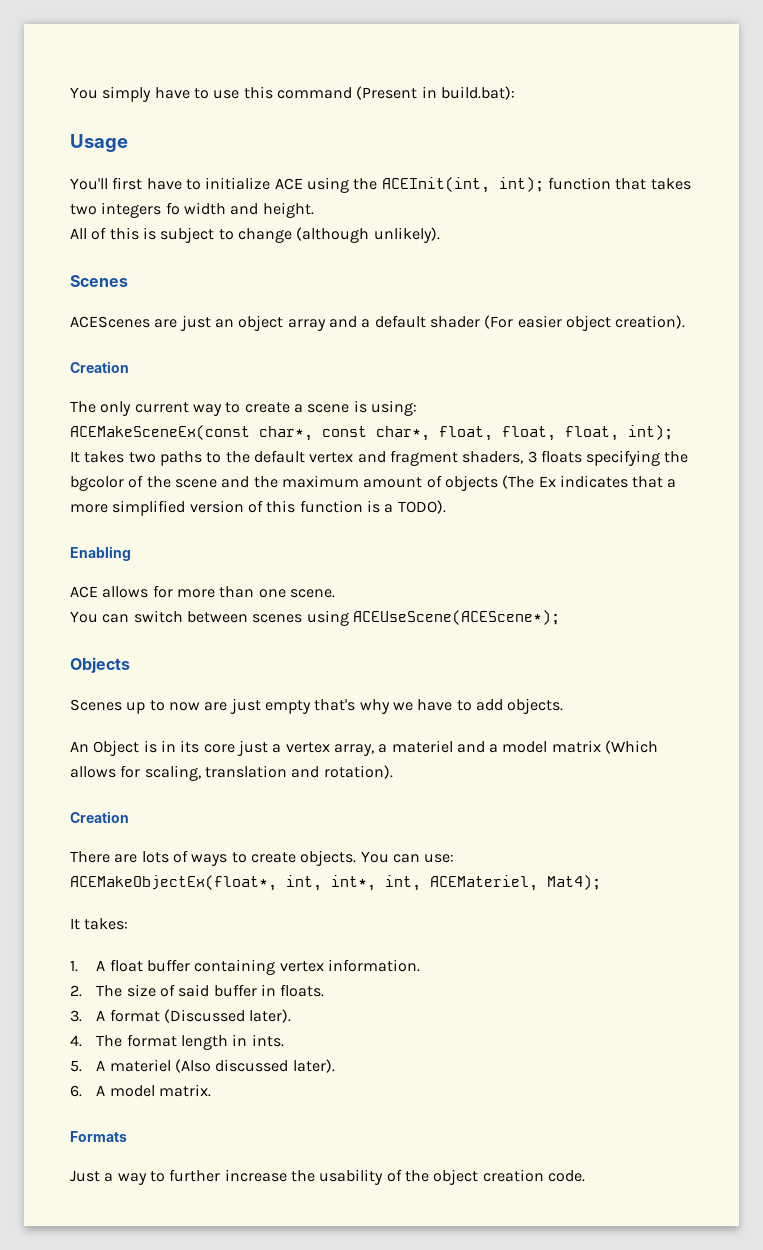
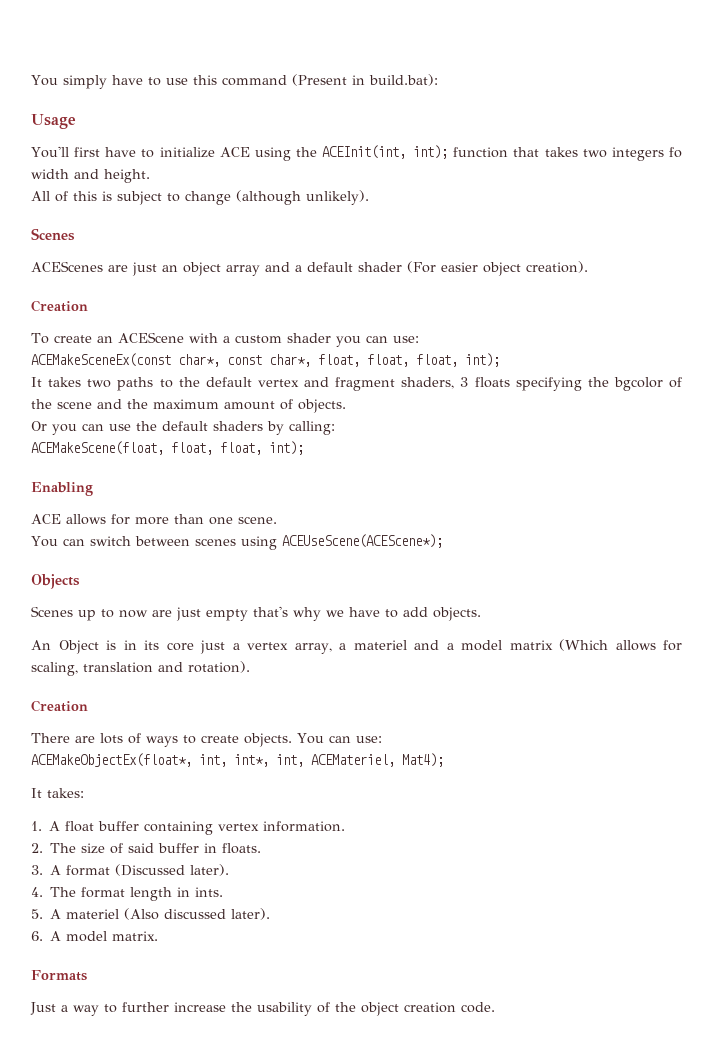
- The only current way to create a scene is using:
+ To create an ACEScene with a custom shader you can use:
- It takes two paths to the default vertex and fragment shaders, 3 floats specifying the bgcolor of the scene and the maximum amount of objects (The Ex indicates that a more simplified version of this function is a TODO).
+ It takes two paths to the default vertex and fragment shaders, 3 floats specifying the bgcolor of the scene and the maximum amount of objects.
+ Or you can use the default shaders by calling:
+ ACEMakeScene(float, float, float, int);

